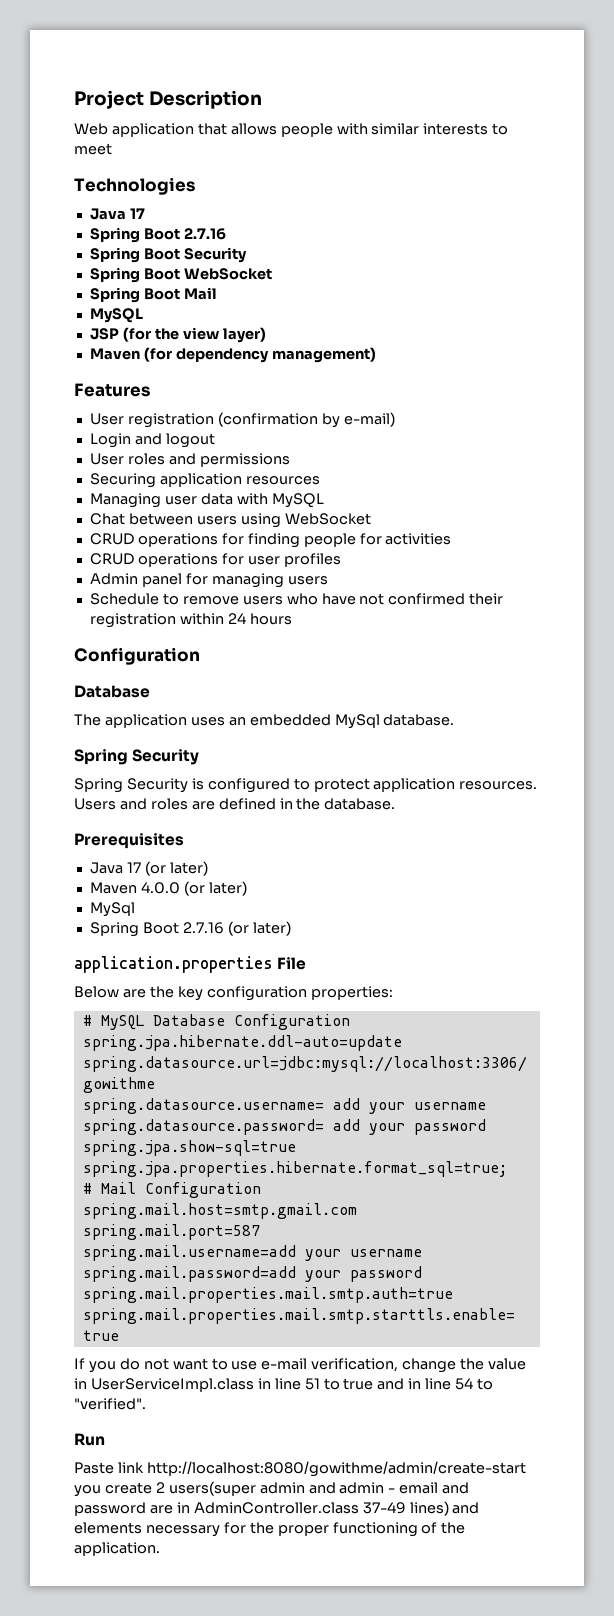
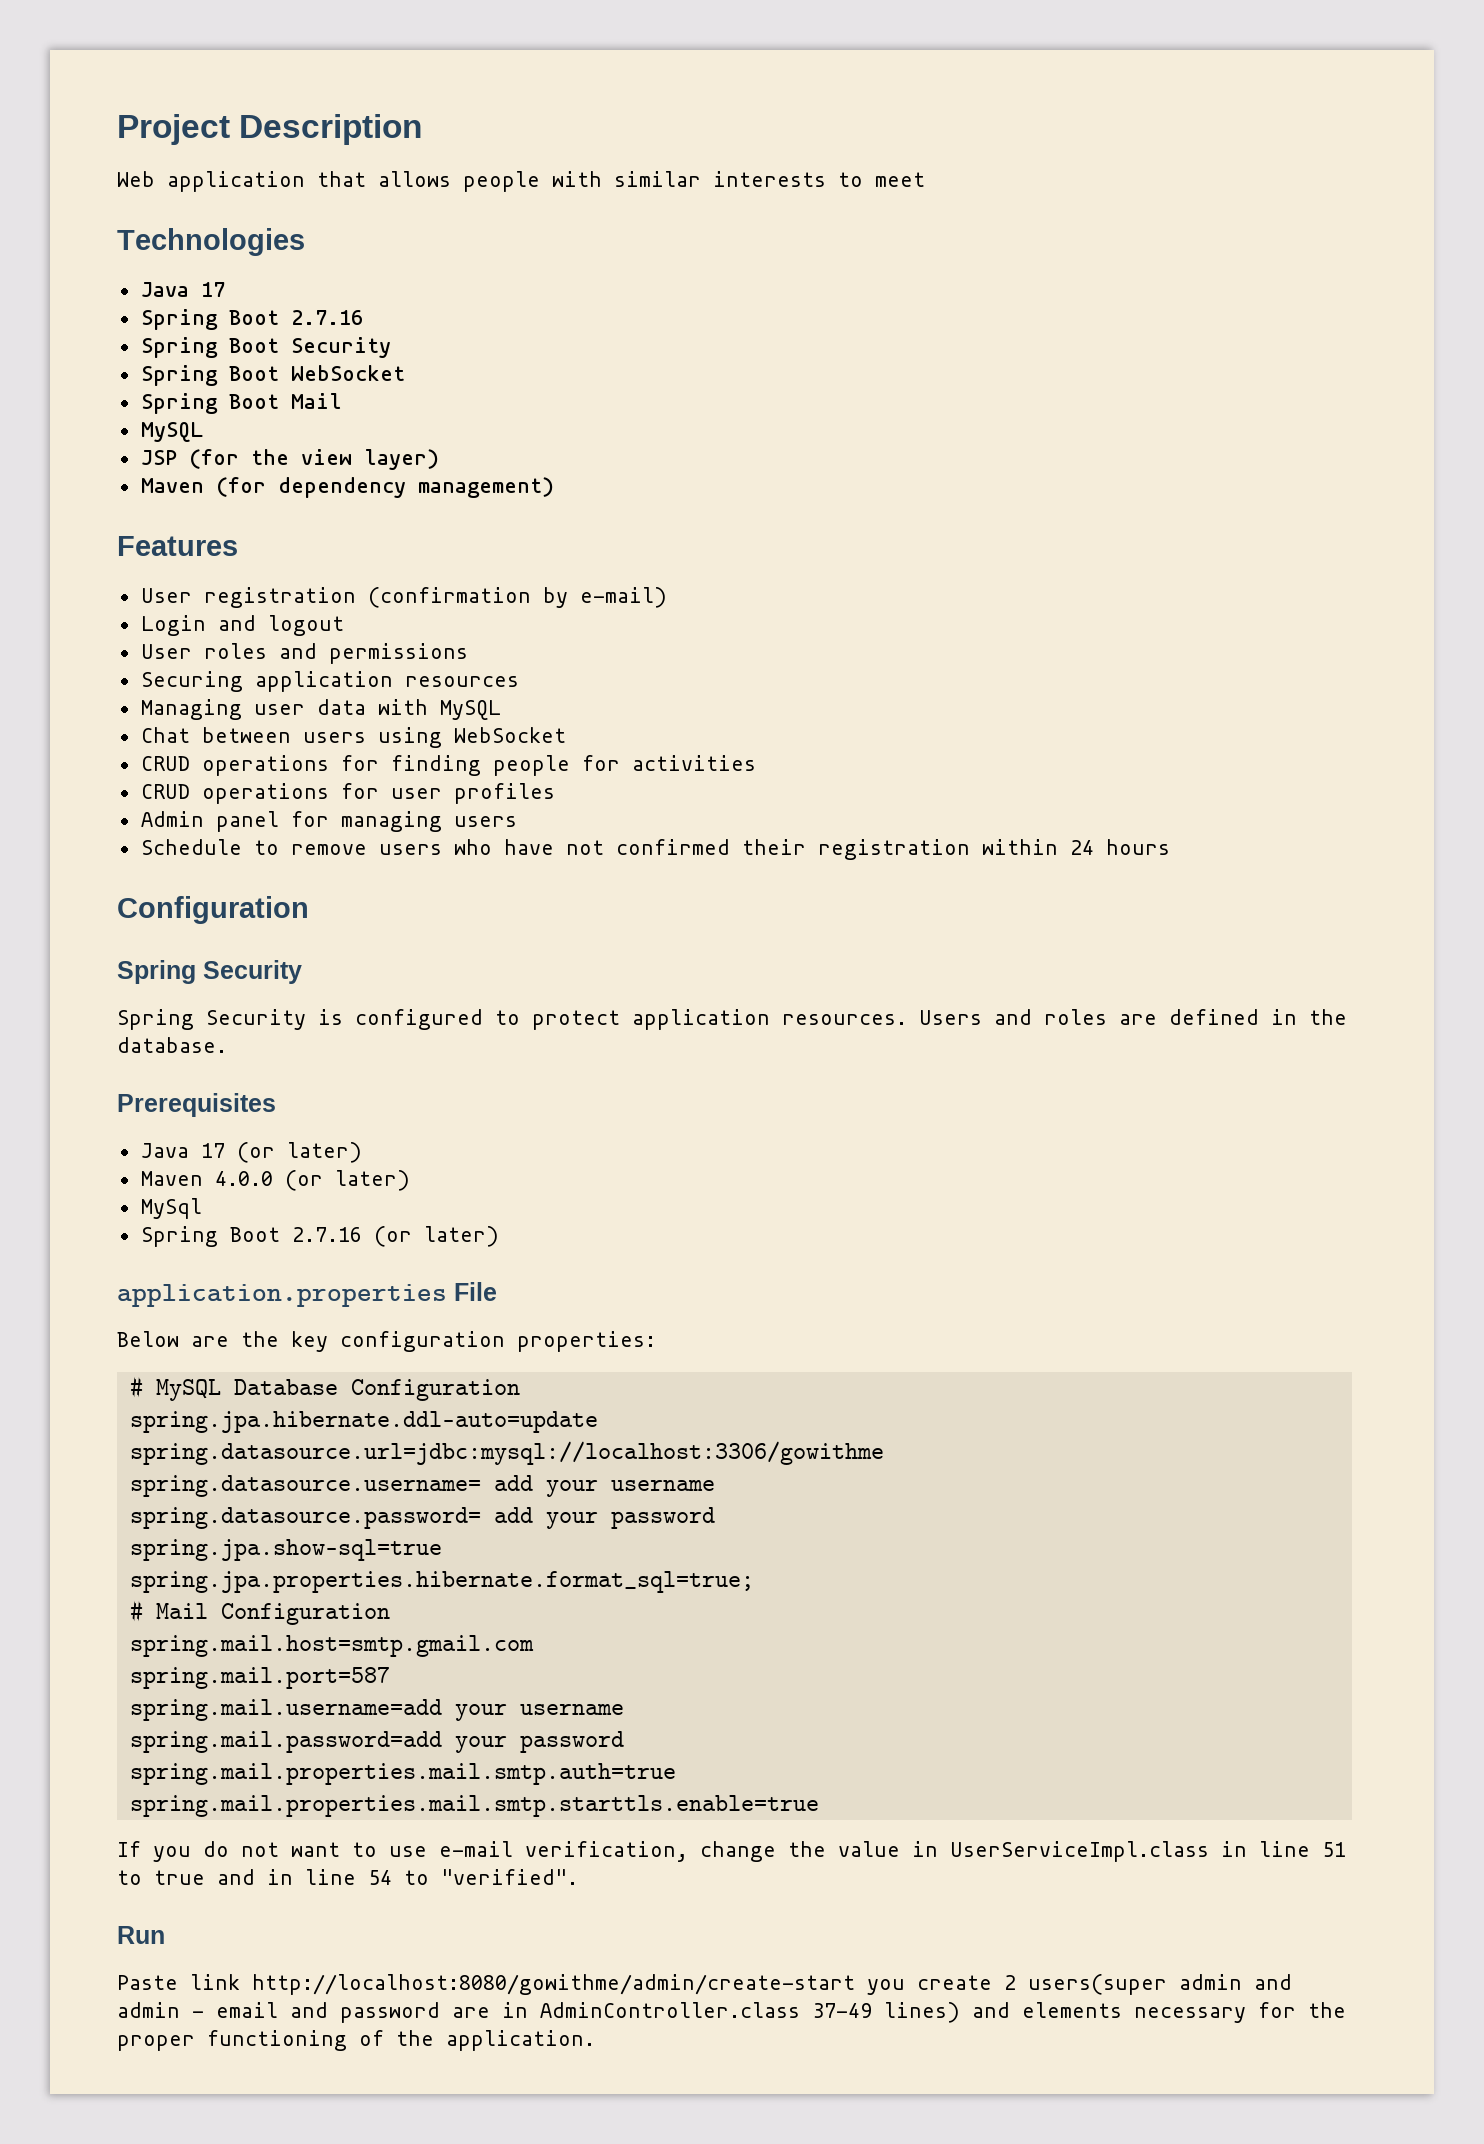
  Schedule to remove users who have not confirmed their registration within 24 hours
  Configuration
- Database
- The application uses an embedded MySql database.

